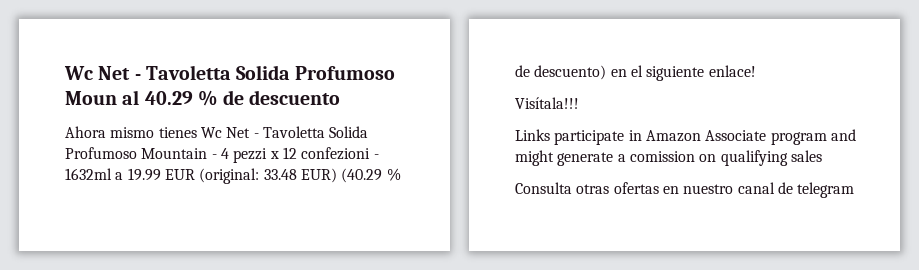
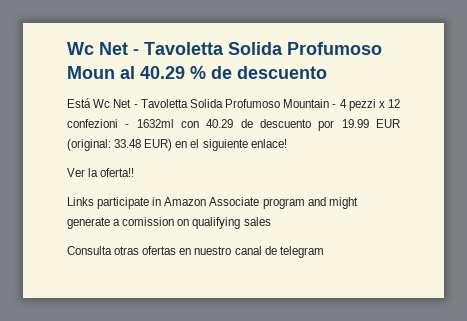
- Ahora mismo tienes Wc Net - Tavoletta Solida Profumoso Mountain - 4 pezzi x 12 confezioni - 1632ml a 19.99 EUR (original: 33.48 EUR) (40.29 % de descuento) en el siguiente enlace!
+ Está Wc Net - Tavoletta Solida Profumoso Mountain - 4 pezzi x 12 confezioni - 1632ml con 40.29 de descuento por 19.99 EUR (original: 33.48 EUR) en el siguiente enlace!
- Visítala!!!
+ Ver la oferta!!

